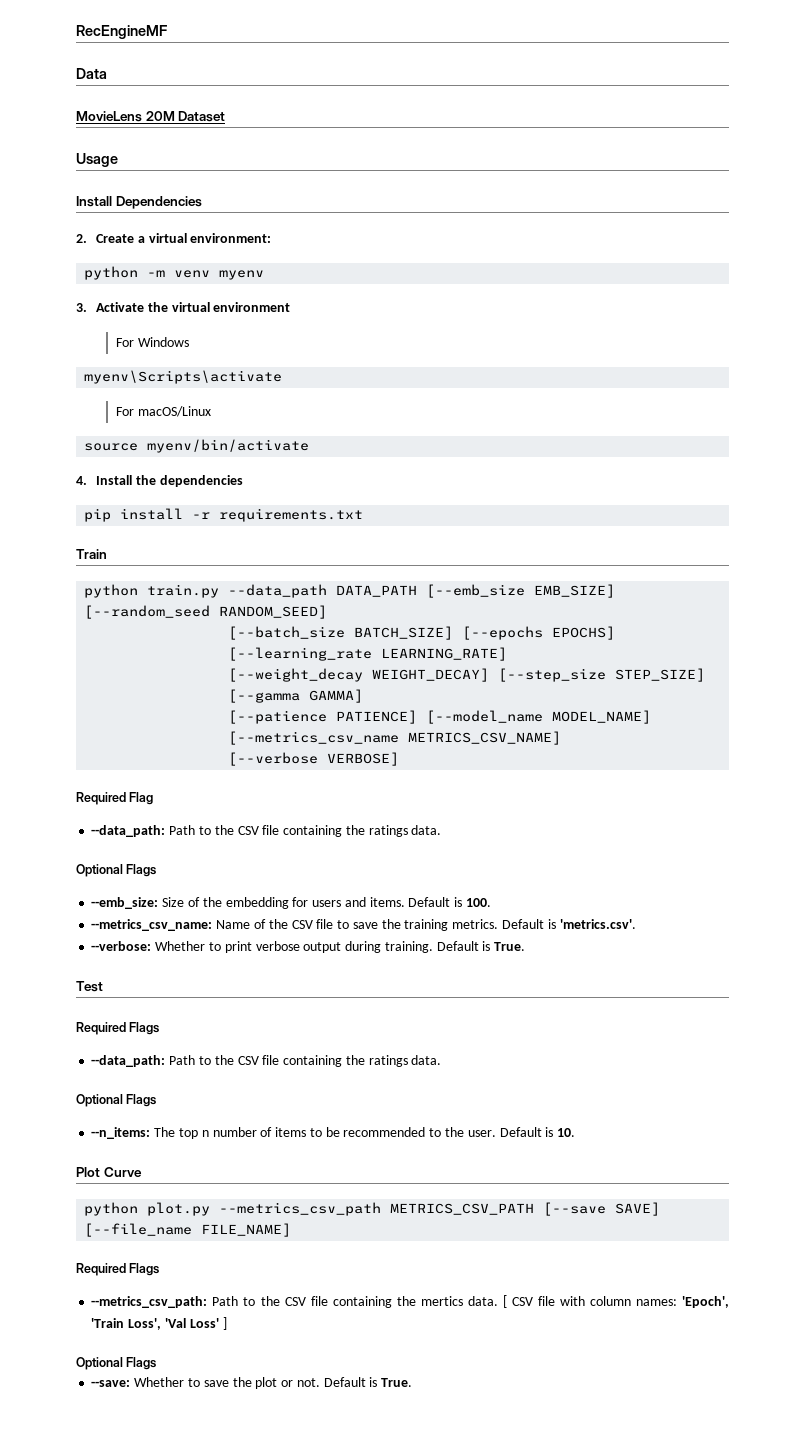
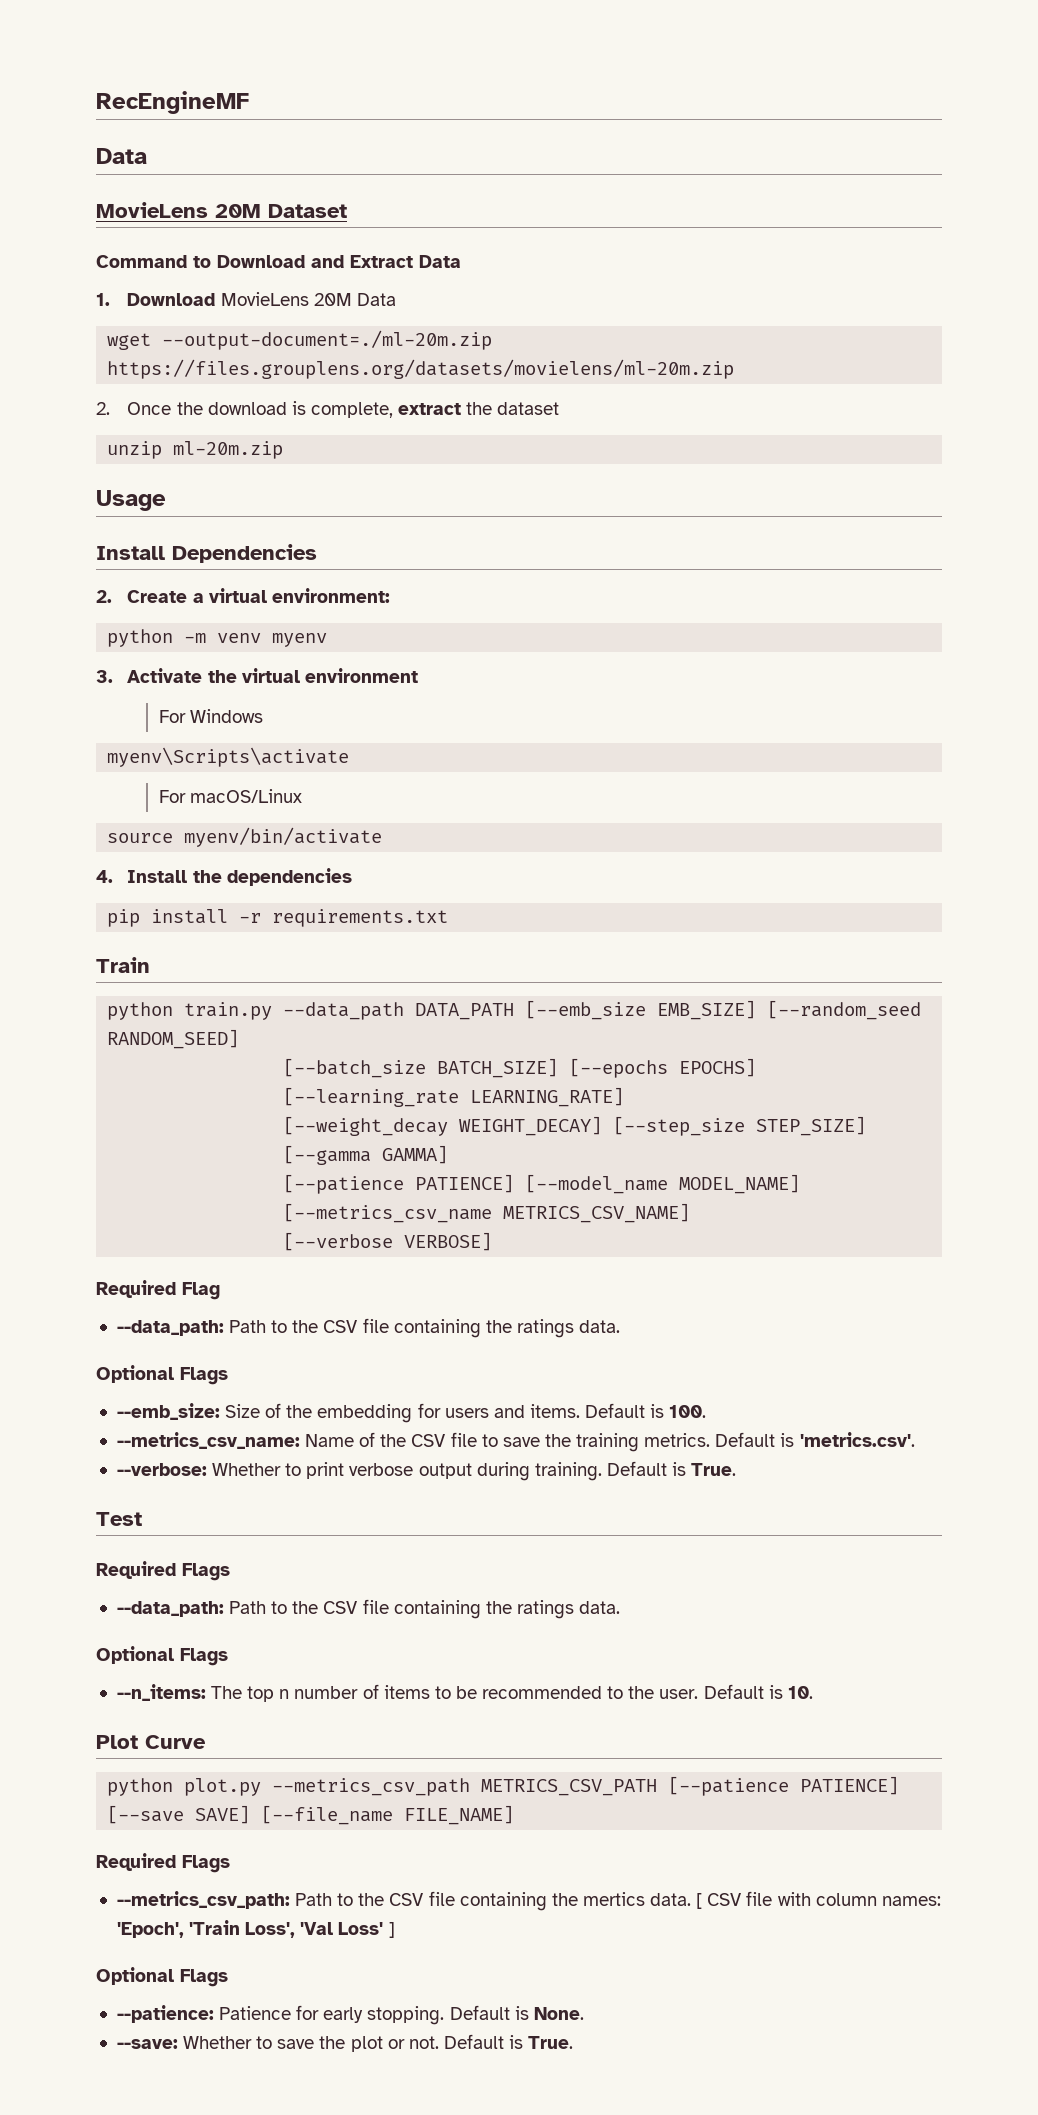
+ Command to Download and Extract Data
+ 1. Download MovieLens 20M Data
+ wget --output-document=./ml-20m.zip https://files.grouplens.org/datasets/movielens/ml-20m.zip
+ 2. Once the download is complete, extract the dataset
+ unzip ml-20m.zip
- python plot.py --metrics_csv_path METRICS_CSV_PATH [--save SAVE] [--file_name FILE_NAME]
+ python plot.py --metrics_csv_path METRICS_CSV_PATH [--patience PATIENCE] [--save SAVE] [--file_name FILE_NAME]
+ --patience: Patience for early stopping. Default is None.

